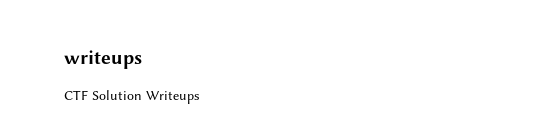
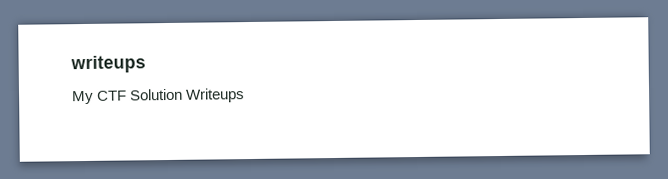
- CTF Solution Writeups
+ My CTF Solution Writeups

